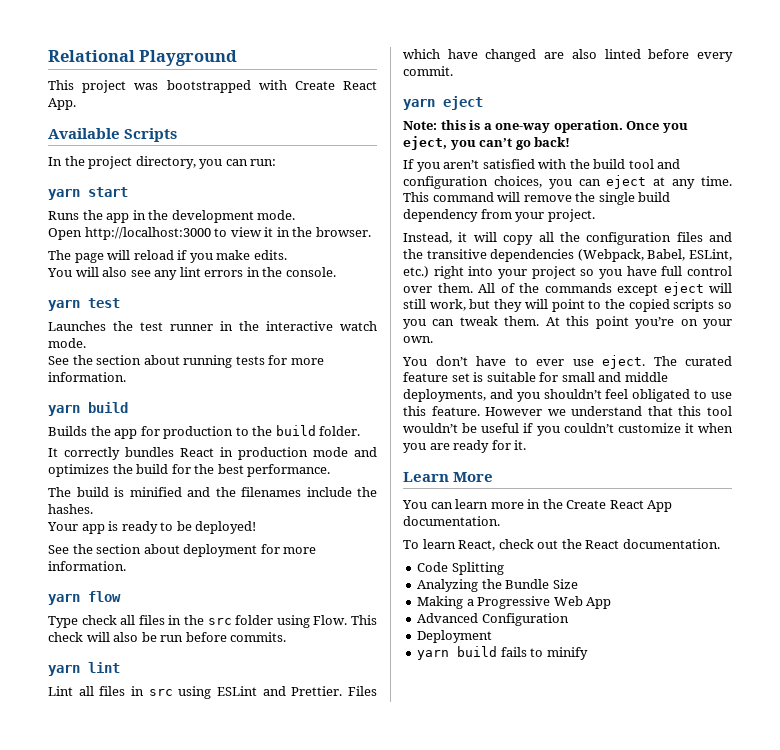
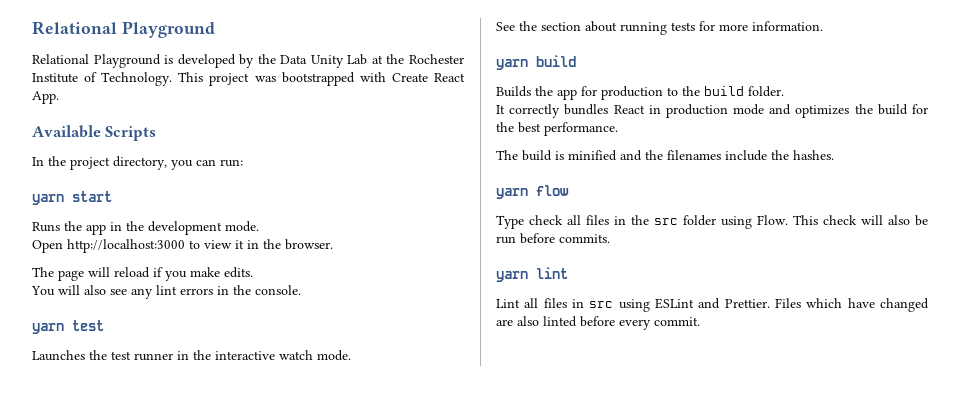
+ Relational Playground is developed by the Data Unity Lab at the Rochester Institute of Technology.
- Your app is ready to be deployed!
- See the section about deployment for more information.
- yarn eject
- Note: this is a one-way operation. Once you eject, you can’t go back!
- If you aren’t satisfied with the build tool and configuration choices, you can eject at any time. This command will remove the single build dependency from your project.
- Instead, it will copy all the configuration files and the transitive dependencies (Webpack, Babel, ESLint, etc.) right into your project so you have full control over them. All of the commands except eject will still work, but they will point to the copied scripts so you can tweak them. At this point you’re on your own.
- You don’t have to ever use eject. The curated feature set is suitable for small and middle deployments, and you shouldn’t feel obligated to use this feature. However we understand that this tool wouldn’t be useful if you couldn’t customize it when you are ready for it.
- Learn More
- You can learn more in the Create React App documentation.
- To learn React, check out the React documentation.
- Code Splitting
- Analyzing the Bundle Size
- Making a Progressive Web App
- Advanced Configuration
- Deployment
- yarn build fails to minify

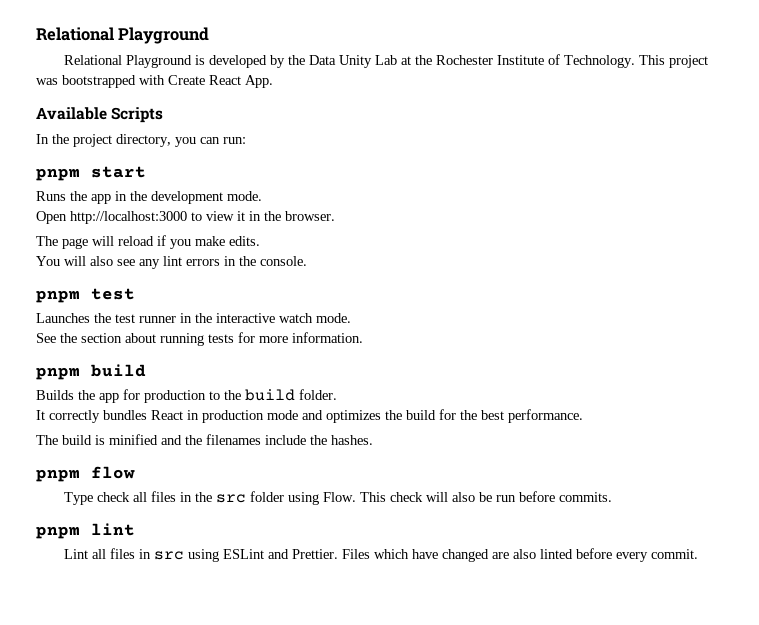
- yarn start
+ pnpm start
- yarn test
+ pnpm test
- yarn build
+ pnpm build
- yarn flow
+ pnpm flow
- yarn lint
+ pnpm lint

